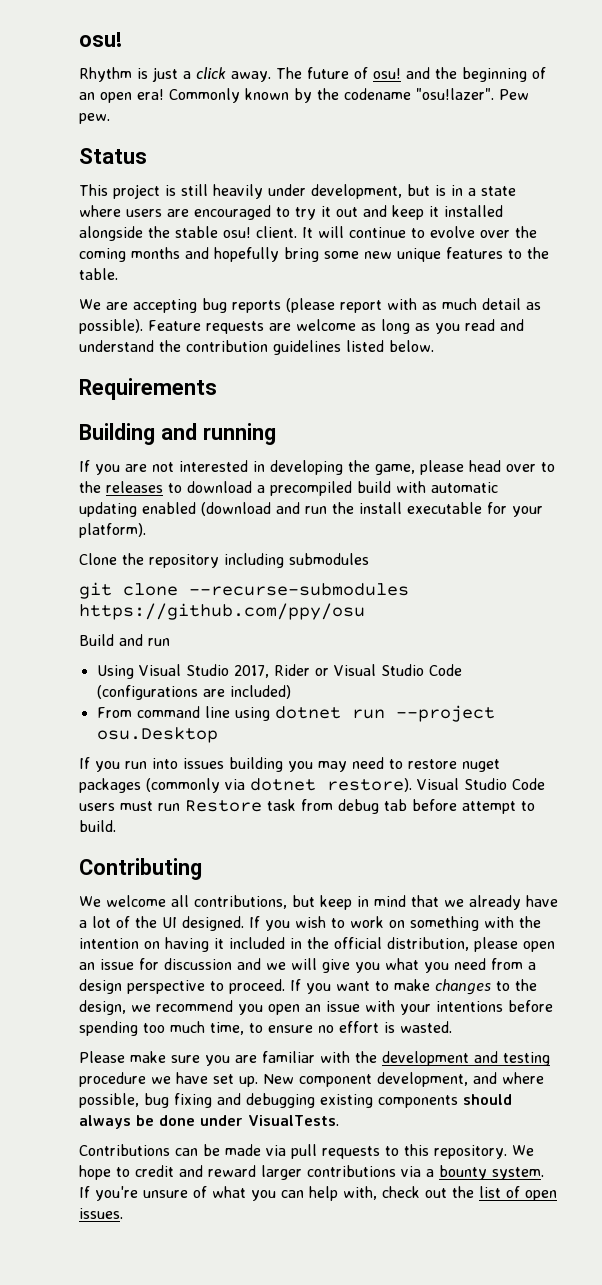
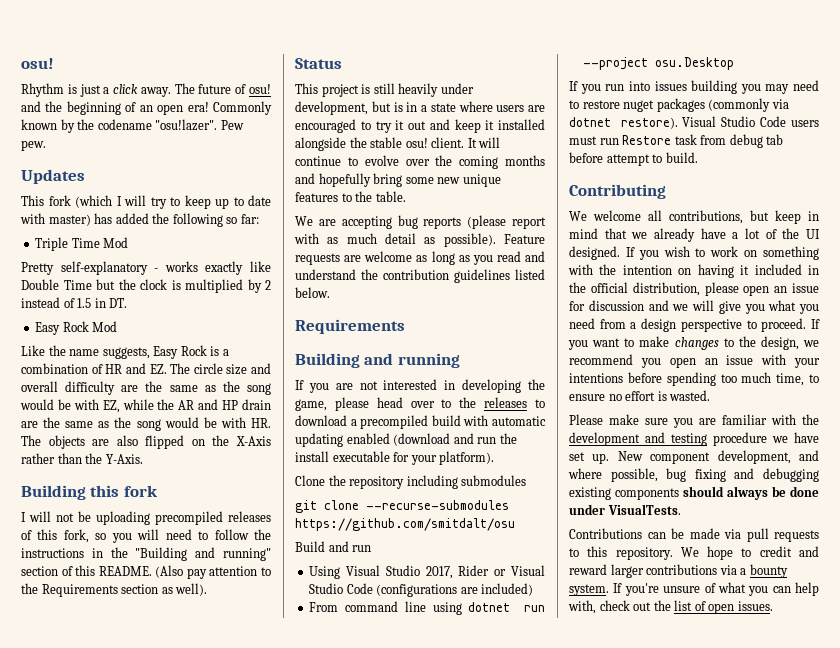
+ Updates
+ This fork (which I will try to keep up to date with master) has added the following so far:
+ Triple Time Mod
+ Pretty self-explanatory - works exactly like Double Time but the clock is multiplied by 2 instead of 1.5 in DT.
+ Easy Rock Mod
+ Like the name suggests, Easy Rock is a combination of HR and EZ. The circle size and overall difficulty are the same as the song would be with EZ, while the AR and HP drain are the same as the song would be with HR. The objects are also flipped on the X-Axis rather than the Y-Axis.
+ Building this fork
+ I will not be uploading precompiled releases of this fork, so you will need to follow the instructions in the "Building and running" section of this README. (Also pay attention to the Requirements section as well).
- git clone --recurse-submodules https://github.com/ppy/osu
+ git clone --recurse-submodules https://github.com/smitdalt/osu

